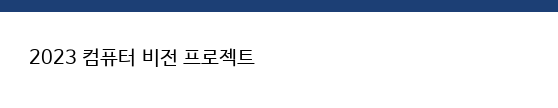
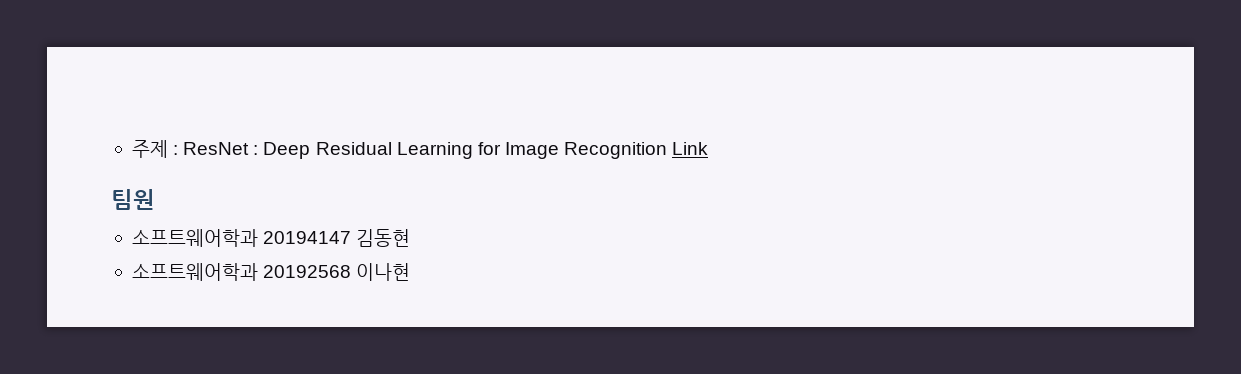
- 2023 컴퓨터 비전 프로젝트
+ 주제 : ResNet : Deep Residual Learning for Image Recognition Link
+ 팀원
+ 소프트웨어학과 20194147 김동현
+ 소프트웨어학과 20192568 이나현

